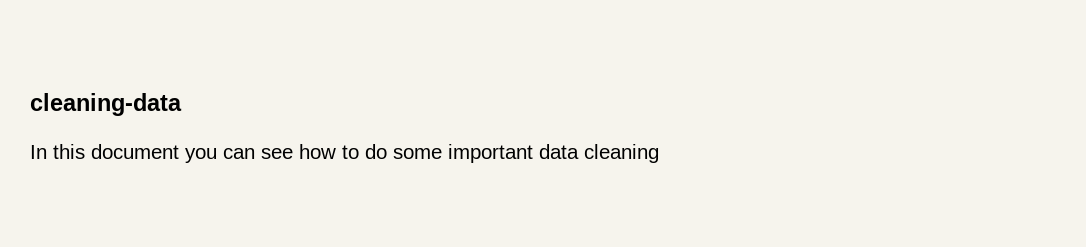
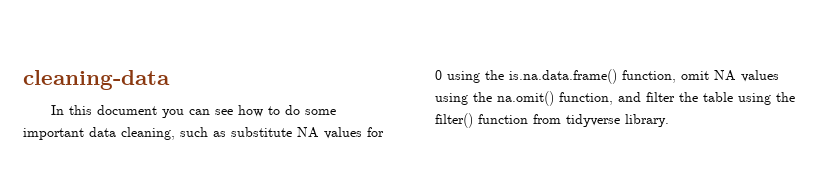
- In this document you can see how to do some important data cleaning
+ In this document you can see how to do some important data cleaning, such as substitute NA values for 0 using the is.na.data.frame() function, omit NA values using the na.omit() function, and filter the table using the filter() function from tidyverse library.

